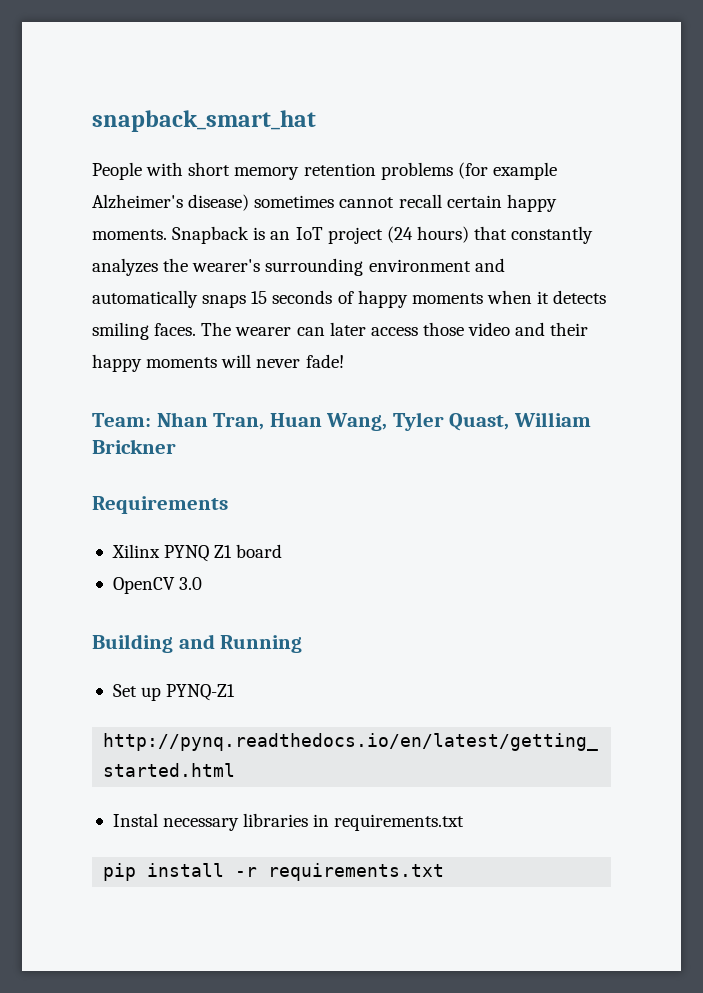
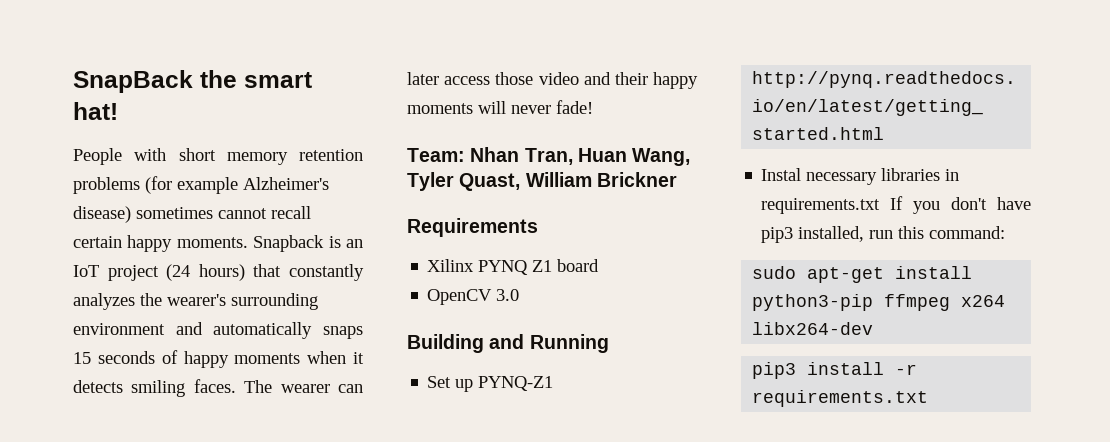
- snapback_smart_hat
+ SnapBack the smart hat!
- Instal necessary libraries in requirements.txt
- pip install -r requirements.txt
+ Instal necessary libraries in requirements.txt If you don't have pip3 installed, run this command:
+ sudo apt-get install python3-pip ffmpeg x264 libx264-dev
+ pip3 install -r requirements.txt

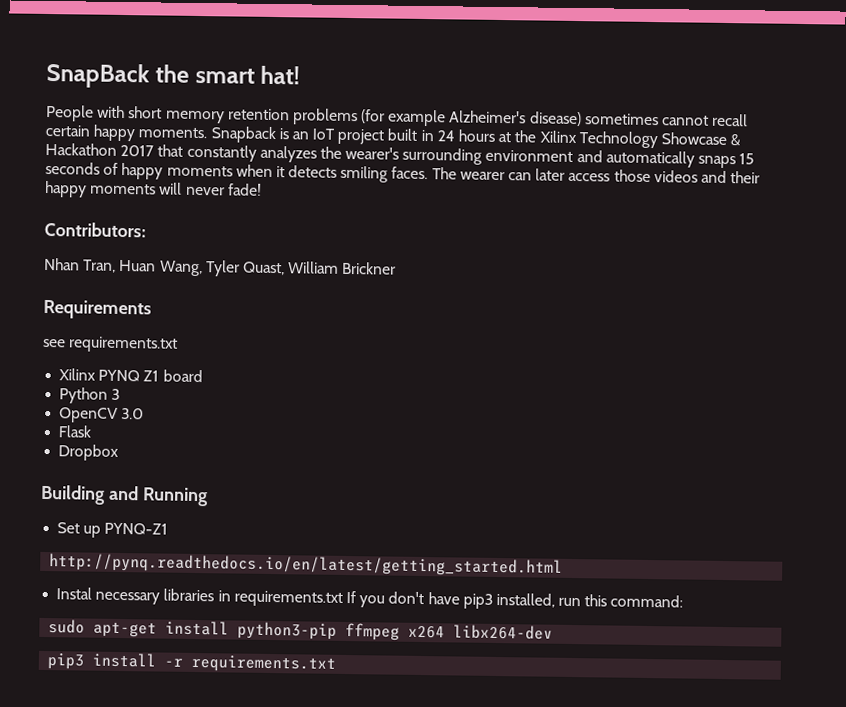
- Snapback is an IoT project (24 hours) that constantly analyzes the wearer's surrounding environment and automatically snaps 15 seconds of happy moments when it detects smiling faces.
+ Snapback is an IoT project built in 24 hours at the Xilinx Technology Showcase & Hackathon 2017 that constantly analyzes the wearer's surrounding environment and automatically snaps 15 seconds of happy moments when it detects smiling faces.
- The wearer can later access those video and their happy moments will never fade!
+ The wearer can later access those videos and their happy moments will never fade!
- Team: Nhan Tran, Huan Wang, Tyler Quast, William Brickner
+ Contributors:
+ Nhan Tran, Huan Wang, Tyler Quast, William Brickner
+ see requirements.txt
+ Python 3
+ Flask
+ Dropbox

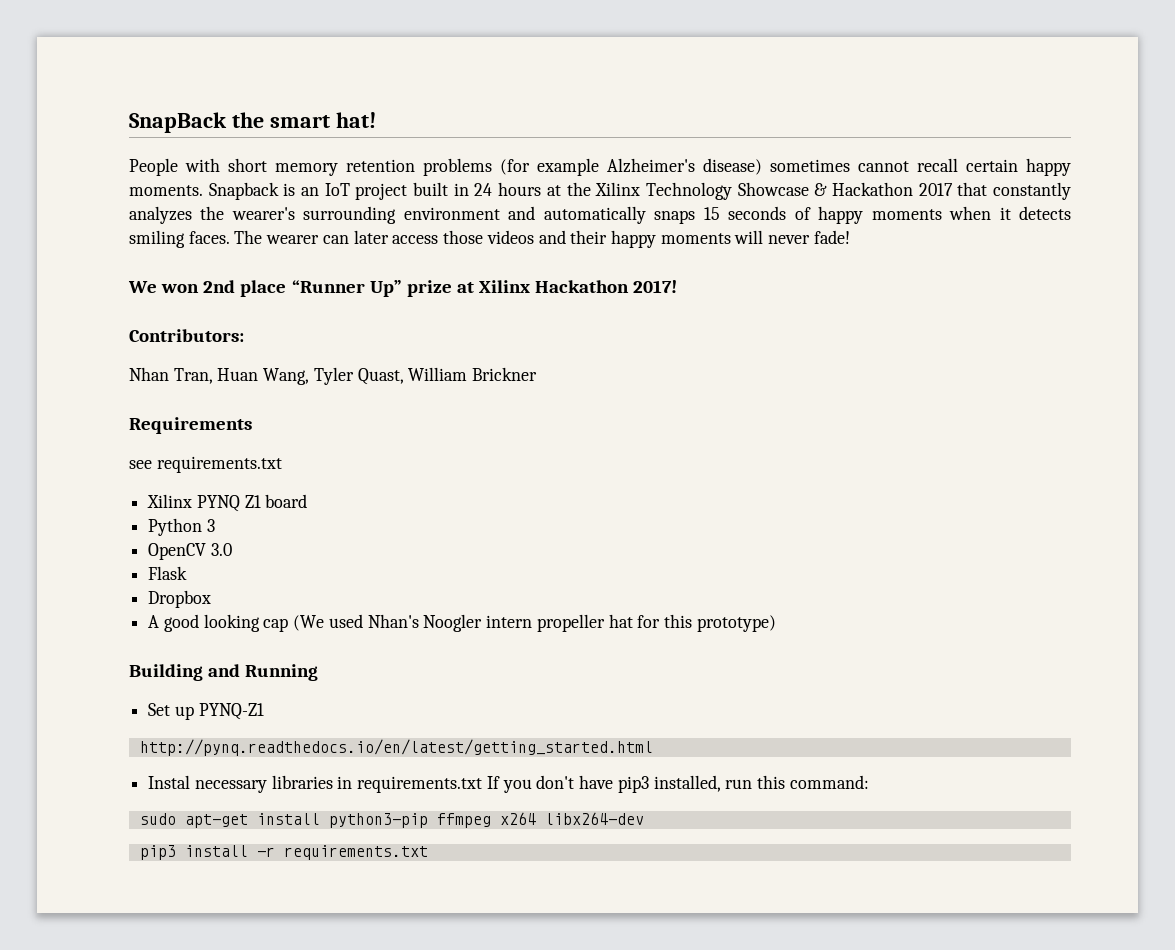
+ We won 2nd place “Runner Up” prize at Xilinx Hackathon 2017!
+ A good looking cap (We used Nhan's Noogler intern propeller hat for this prototype)

